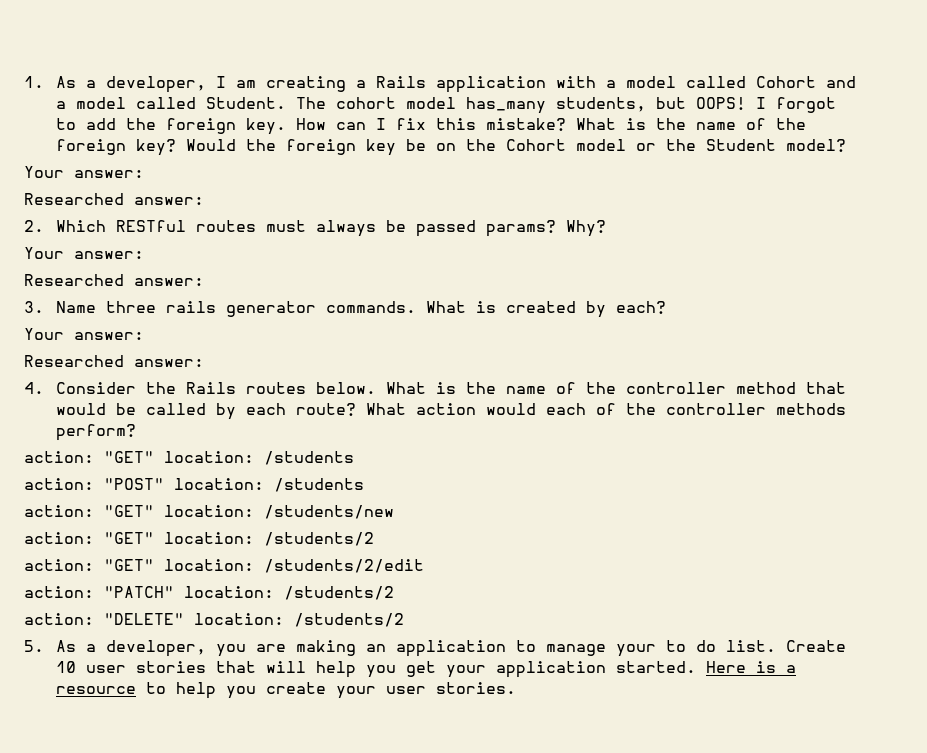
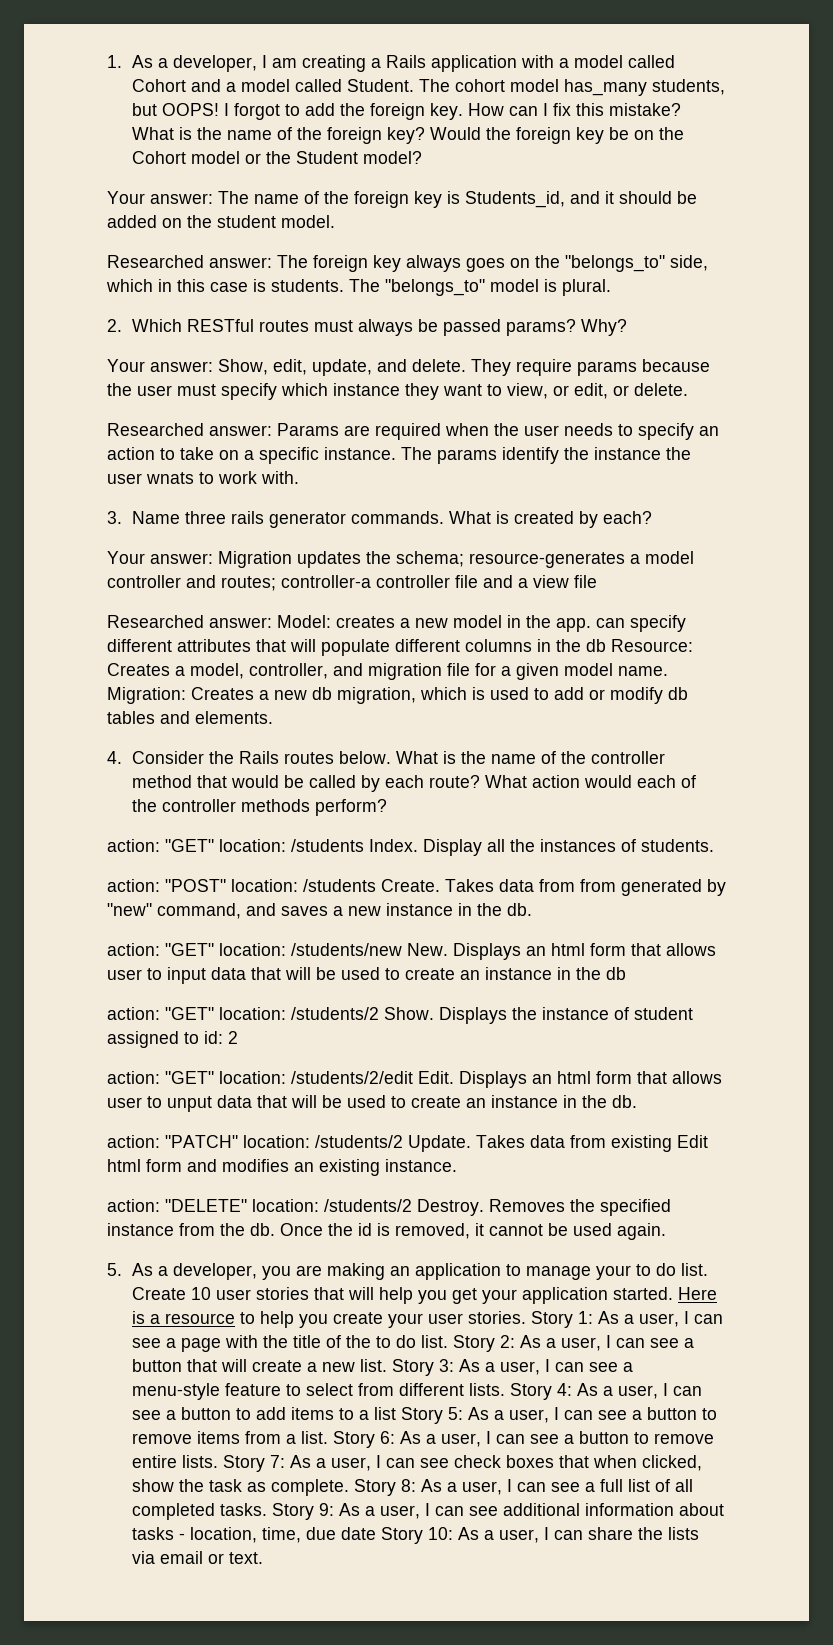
  Would the foreign key be on the Cohort model or the Student model?
- Your answer:
- Researched answer:
+ Your answer: The name of the foreign key is Students_id, and it should be added on the student model.
+ Researched answer: The foreign key always goes on the "belongs_to" side, which in this case is students. The "belongs_to" model is plural.
  Why?
- Your answer:
- Researched answer:
+ Your answer: Show, edit, update, and delete. They require params because the user must specify which instance they want to view, or edit, or delete.
+ Researched answer: Params are required when the user needs to specify an action to take on a specific instance. The params identify the instance the user wnats to work with.
  What is created by each?
- Your answer:
- Researched answer:
+ Your answer: Migration updates the schema; resource-generates a model controller and routes; controller-a controller file and a view file
+ Researched answer: Model: creates a new model in the app. can specify different attributes that will populate different columns in the db Resource: Creates a model, controller, and migration file for a given model name. Migration: Creates a new db migration, which is used to add or modify db tables and elements.
- action: "GET" location: /students
- action: "POST" location: /students
- action: "GET" location: /students/new
- action: "GET" location: /students/2
- action: "GET" location: /students/2/edit
- action: "PATCH" location: /students/2
- action: "DELETE" location: /students/2
+ action: "GET" location: /students Index. Display all the instances of students.
+ action: "POST" location: /students Create. Takes data from from generated by "new" command, and saves a new instance in the db.
+ action: "GET" location: /students/new New. Displays an html form that allows user to input data that will be used to create an instance in the db
+ action: "GET" location: /students/2 Show. Displays the instance of student assigned to id: 2
+ action: "GET" location: /students/2/edit Edit. Displays an html form that allows user to unput data that will be used to create an instance in the db.
+ action: "PATCH" location: /students/2 Update. Takes data from existing Edit html form and modifies an existing instance.
+ action: "DELETE" location: /students/2 Destroy. Removes the specified instance from the db. Once the id is removed, it cannot be used again.
+ Story 1: As a user, I can see a page with the title of the to do list. Story 2: As a user, I can see a button that will create a new list. Story 3: As a user, I can see a menu-style feature to select from different lists. Story 4: As a user, I can see a button to add items to a list Story 5: As a user, I can see a button to remove items from a list. Story 6: As a user, I can see a button to remove entire lists. Story 7: As a user, I can see check boxes that when clicked, show the task as complete. Story 8: As a user, I can see a full list of all completed tasks. Story 9: As a user, I can see additional information about tasks - location, time, due date Story 10: As a user, I can share the lists via email or text.

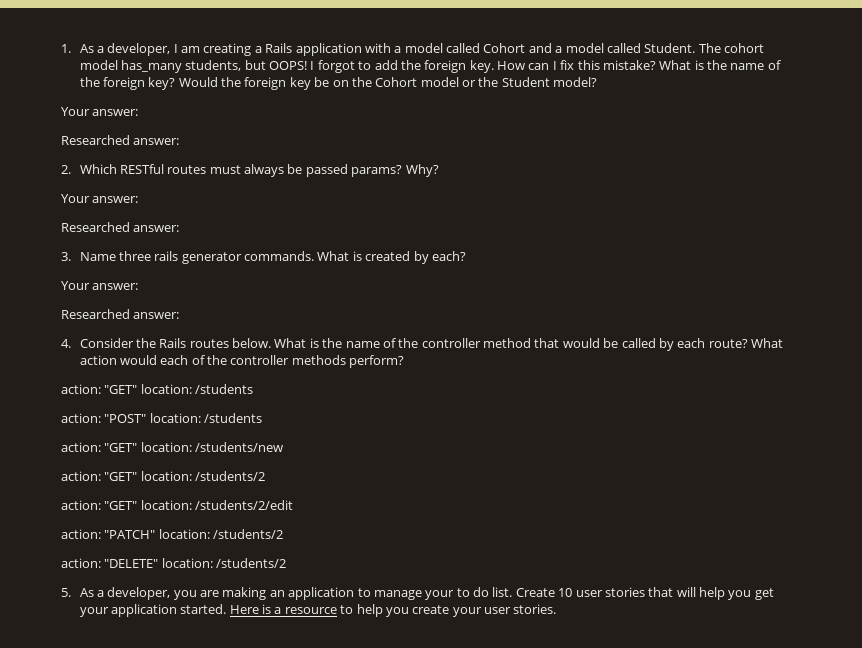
  Would the foreign key be on the Cohort model or the Student model?
- Your answer: The name of the foreign key is Students_id, and it should be added on the student model.
- Researched answer: The foreign key always goes on the "belongs_to" side, which in this case is students. The "belongs_to" model is plural.
+ Your answer:
+ Researched answer:
  Why?
- Your answer: Show, edit, update, and delete. They require params because the user must specify which instance they want to view, or edit, or delete.
- Researched answer: Params are required when the user needs to specify an action to take on a specific instance. The params identify the instance the user wnats to work with.
+ Your answer:
+ Researched answer:
  What is created by each?
- Your answer: Migration updates the schema; resource-generates a model controller and routes; controller-a controller file and a view file
- Researched answer: Model: creates a new model in the app. can specify different attributes that will populate different columns in the db Resource: Creates a model, controller, and migration file for a given model name. Migration: Creates a new db migration, which is used to add or modify db tables and elements.
+ Your answer:
+ Researched answer:
- action: "GET" location: /students Index. Display all the instances of students.
- action: "POST" location: /students Create. Takes data from from generated by "new" command, and saves a new instance in the db.
- action: "GET" location: /students/new New. Displays an html form that allows user to input data that will be used to create an instance in the db
- action: "GET" location: /students/2 Show. Displays the instance of student assigned to id: 2
- action: "GET" location: /students/2/edit Edit. Displays an html form that allows user to unput data that will be used to create an instance in the db.
- action: "PATCH" location: /students/2 Update. Takes data from existing Edit html form and modifies an existing instance.
- action: "DELETE" location: /students/2 Destroy. Removes the specified instance from the db. Once the id is removed, it cannot be used again.
+ action: "GET" location: /students
+ action: "POST" location: /students
+ action: "GET" location: /students/new
+ action: "GET" location: /students/2
+ action: "GET" location: /students/2/edit
+ action: "PATCH" location: /students/2
+ action: "DELETE" location: /students/2
- Story 1: As a user, I can see a page with the title of the to do list. Story 2: As a user, I can see a button that will create a new list. Story 3: As a user, I can see a menu-style feature to select from different lists. Story 4: As a user, I can see a button to add items to a list Story 5: As a user, I can see a button to remove items from a list. Story 6: As a user, I can see a button to remove entire lists. Story 7: As a user, I can see check boxes that when clicked, show the task as complete. Story 8: As a user, I can see a full list of all completed tasks. Story 9: As a user, I can see additional information about tasks - location, time, due date Story 10: As a user, I can share the lists via email or text.

